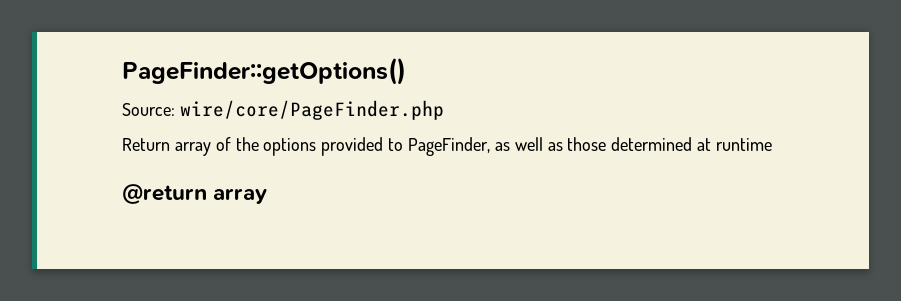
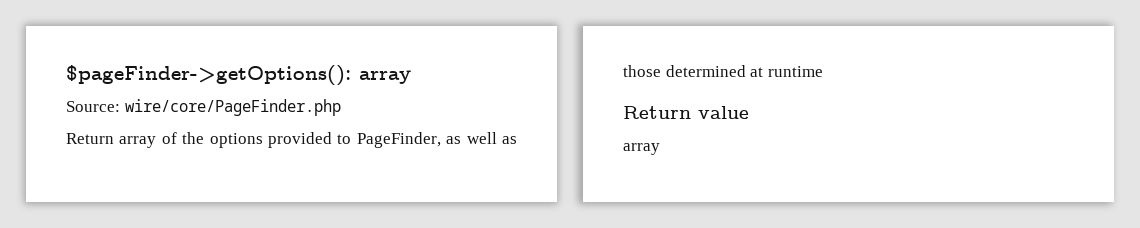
- PageFinder::getOptions()
+ $pageFinder->getOptions(): array
- @return array
+ Return value
+ array

